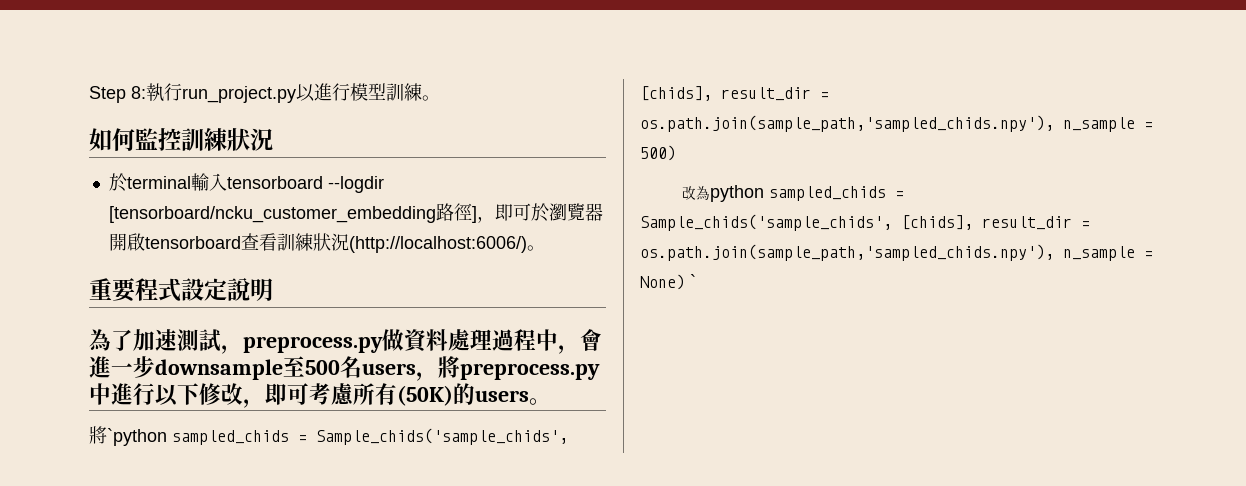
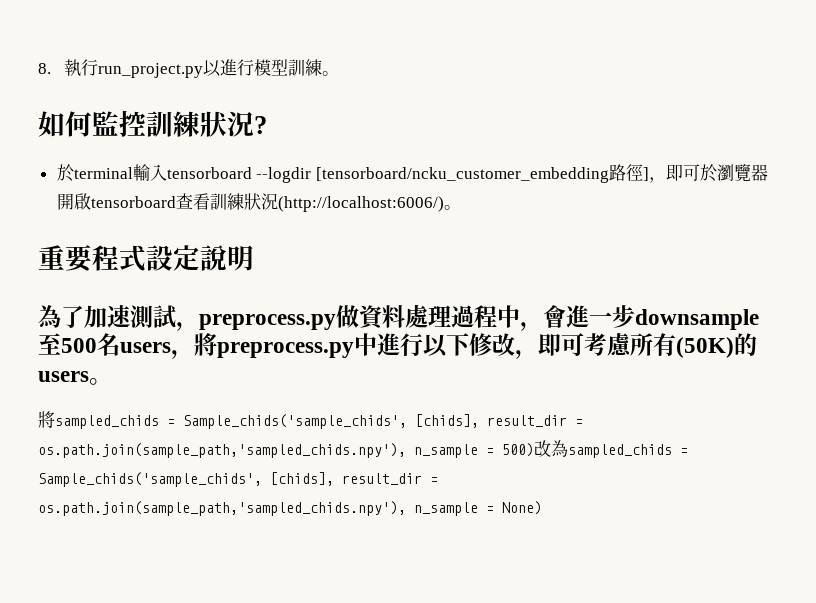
- Step 8:執行run_project.py以進行模型訓練。
+ 8.執行run_project.py以進行模型訓練。
- 如何監控訓練狀況
+ 如何監控訓練狀況?
- 將`python sampled_chids = Sample_chids('sample_chids', [chids], result_dir = os.path.join(sample_path,'sampled_chids.npy'), n_sample = 500)
- 改為python sampled_chids = Sample_chids('sample_chids', [chids], result_dir = os.path.join(sample_path,'sampled_chids.npy'), n_sample = None) `
+ 將sampled_chids = Sample_chids('sample_chids', [chids], result_dir = os.path.join(sample_path,'sampled_chids.npy'), n_sample = 500)改為sampled_chids = Sample_chids('sample_chids', [chids], result_dir = os.path.join(sample_path,'sampled_chids.npy'), n_sample = None)

